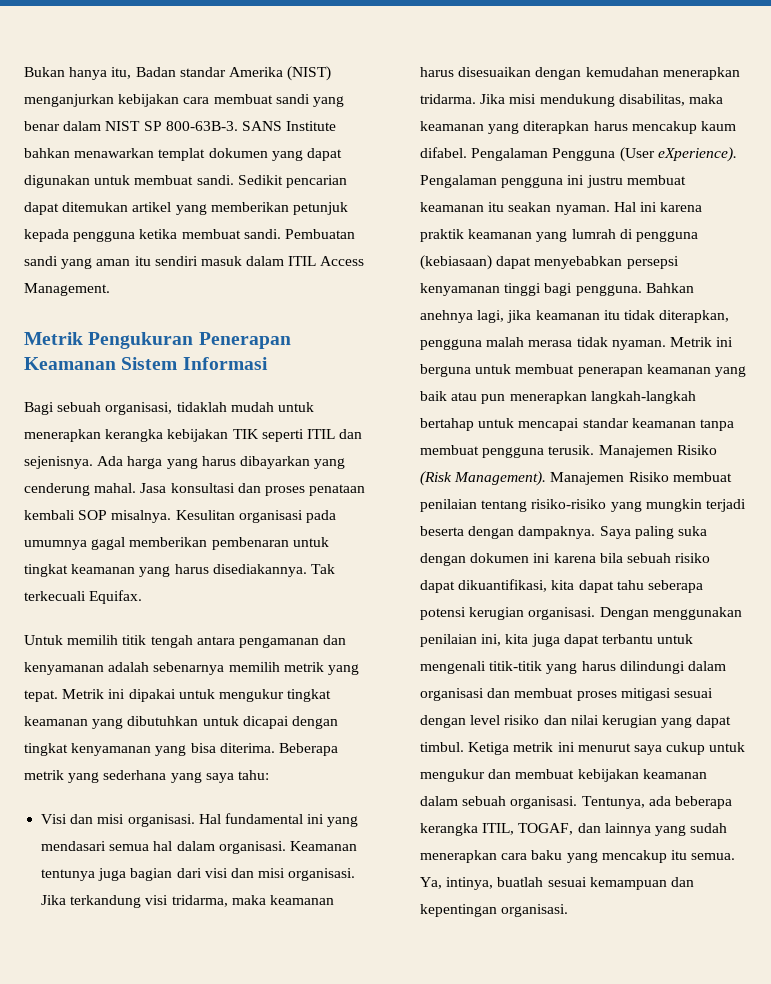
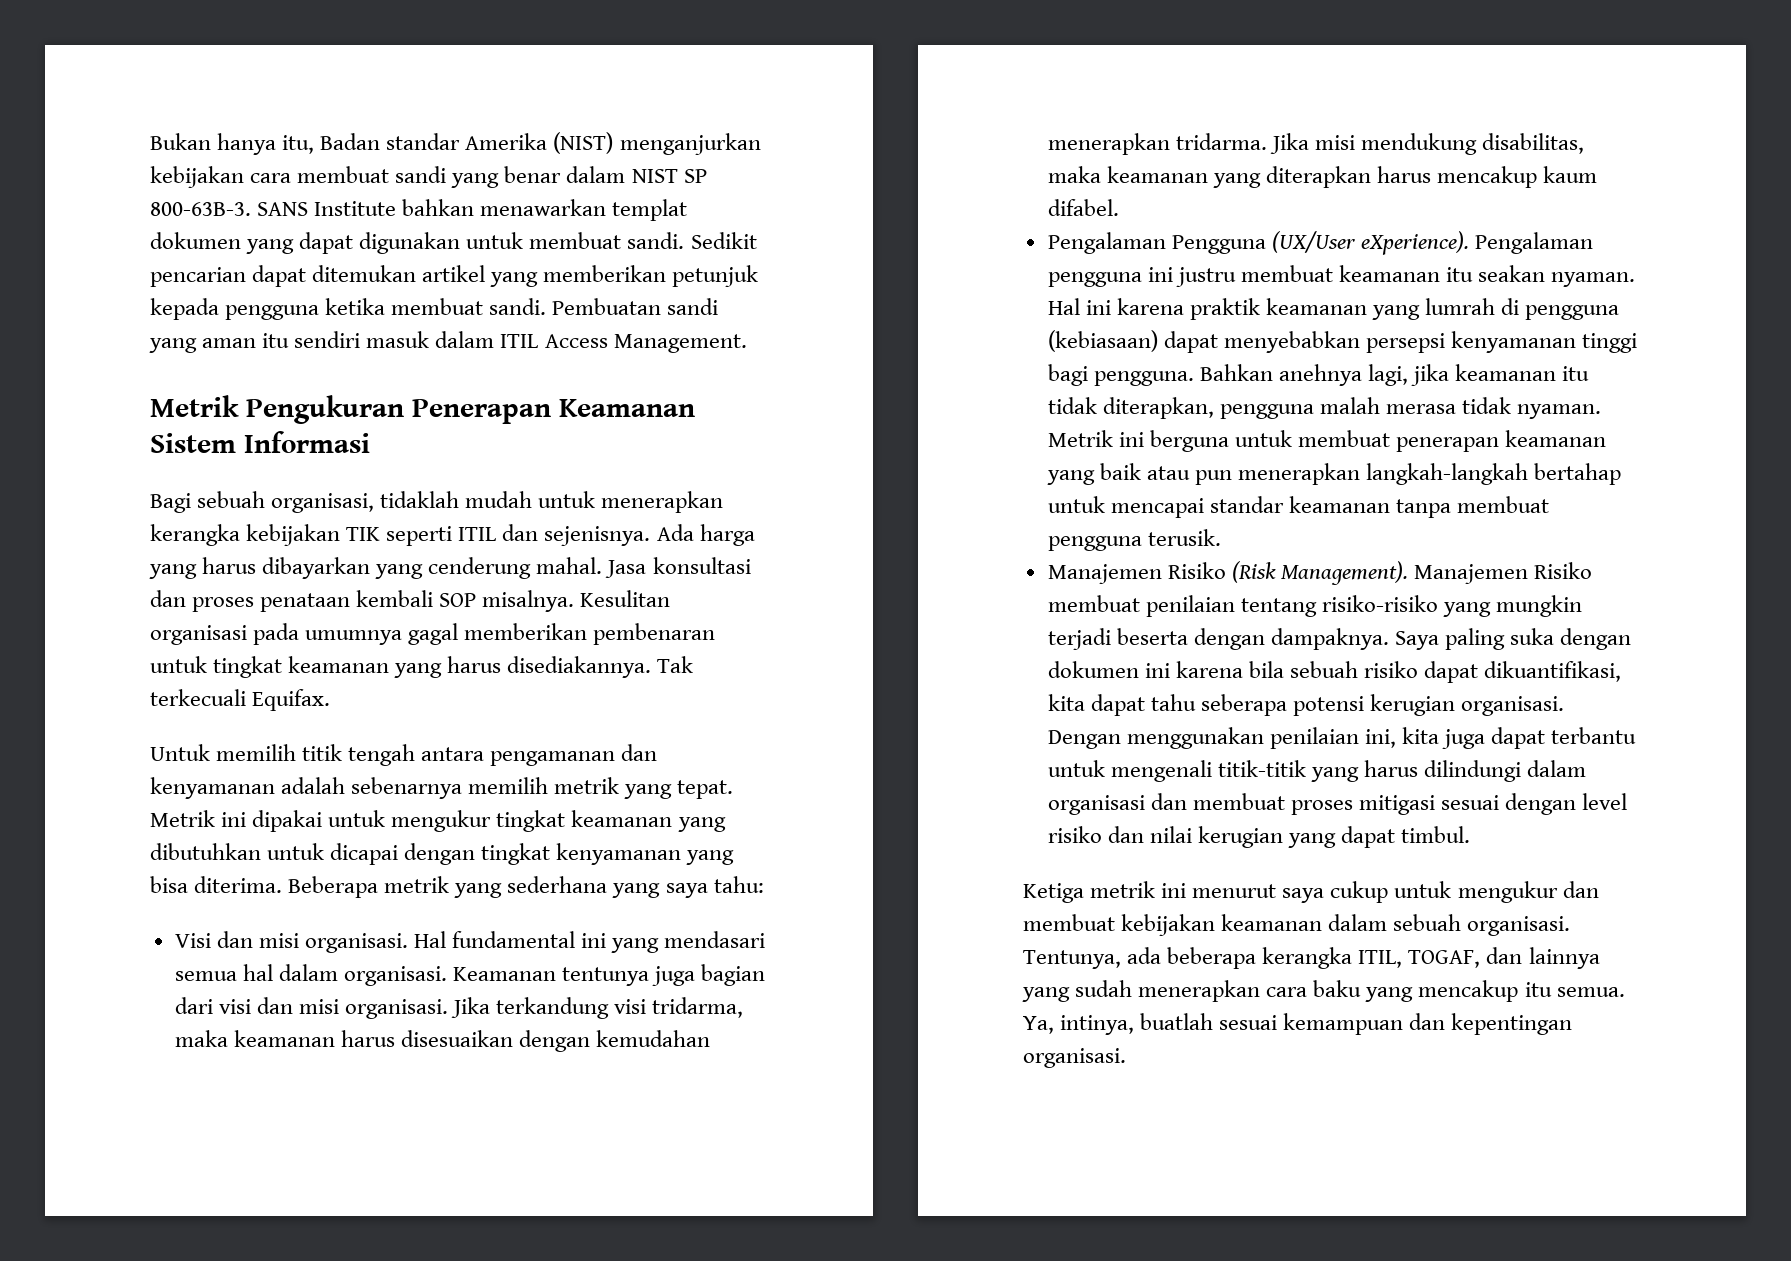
- Jika misi mendukung disabilitas, maka keamanan yang diterapkan harus mencakup kaum difabel. Pengalaman Pengguna (User eXperience).
+ Jika misi mendukung disabilitas, maka keamanan yang diterapkan harus mencakup kaum difabel.
+ Pengalaman Pengguna (UX/User eXperience).
- Metrik ini berguna untuk membuat penerapan keamanan yang baik atau pun menerapkan langkah-langkah bertahap untuk mencapai standar keamanan tanpa membuat pengguna terusik. Manajemen Risiko (Risk Management).
+ Metrik ini berguna untuk membuat penerapan keamanan yang baik atau pun menerapkan langkah-langkah bertahap untuk mencapai standar keamanan tanpa membuat pengguna terusik.
+ Manajemen Risiko (Risk Management).
- Dengan menggunakan penilaian ini, kita juga dapat terbantu untuk mengenali titik-titik yang harus dilindungi dalam organisasi dan membuat proses mitigasi sesuai dengan level risiko dan nilai kerugian yang dapat timbul. Ketiga metrik ini menurut saya cukup untuk mengukur dan membuat kebijakan keamanan dalam sebuah organisasi.
+ Dengan menggunakan penilaian ini, kita juga dapat terbantu untuk mengenali titik-titik yang harus dilindungi dalam organisasi dan membuat proses mitigasi sesuai dengan level risiko dan nilai kerugian yang dapat timbul.
+ Ketiga metrik ini menurut saya cukup untuk mengukur dan membuat kebijakan keamanan dalam sebuah organisasi.

